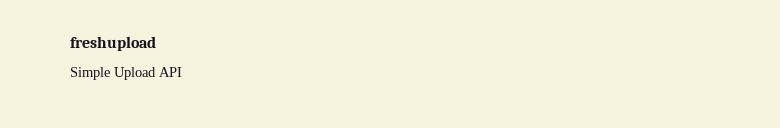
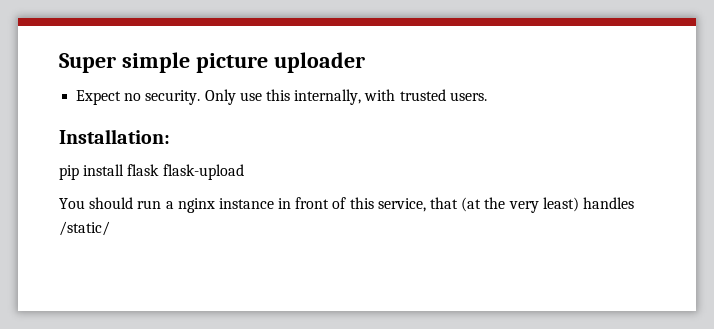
- freshupload
- Simple Upload API
+ Super simple picture uploader
+ Expect no security. Only use this internally, with trusted users.
+ Installation:
+ pip install flask flask-upload
+ You should run a nginx instance in front of this service, that (at the very least) handles /static/

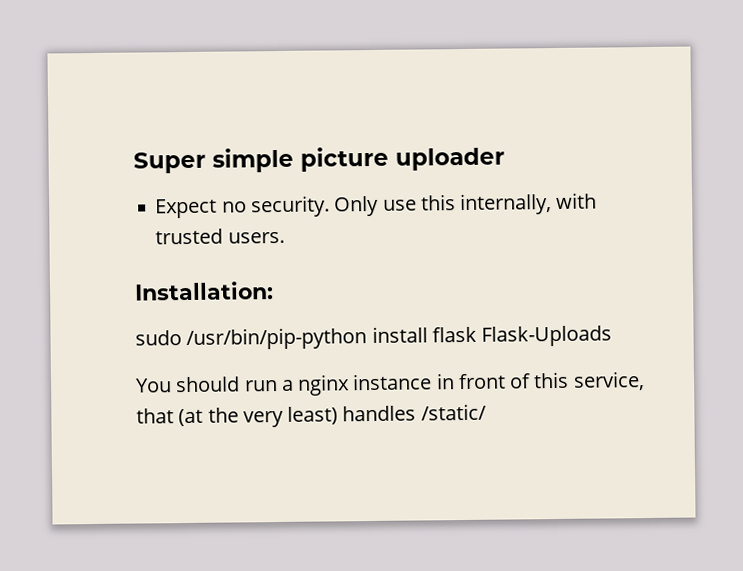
- pip install flask flask-upload
+ sudo /usr/bin/pip-python install flask Flask-Uploads

